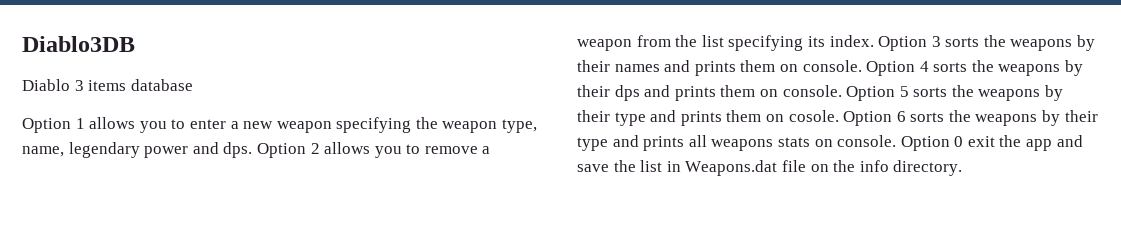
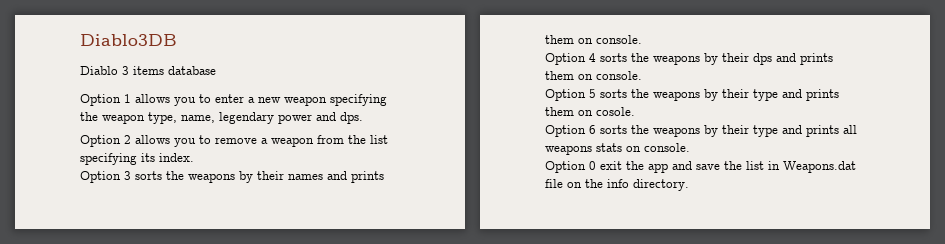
- Option 1 allows you to enter a new weapon specifying the weapon type, name, legendary power and dps. Option 2 allows you to remove a weapon from the list specifying its index. Option 3 sorts the weapons by their names and prints them on console. Option 4 sorts the weapons by their dps and prints them on console. Option 5 sorts the weapons by their type and prints them on cosole. Option 6 sorts the weapons by their type and prints all weapons stats on console. Option 0 exit the app and save the list in Weapons.dat file on the info directory.
+ Option 1 allows you to enter a new weapon specifying the weapon type, name, legendary power and dps.
+ Option 2 allows you to remove a weapon from the list specifying its index.
+ Option 3 sorts the weapons by their names and prints them on console.
+ Option 4 sorts the weapons by their dps and prints them on console.
+ Option 5 sorts the weapons by their type and prints them on cosole.
+ Option 6 sorts the weapons by their type and prints all weapons stats on console.
+ Option 0 exit the app and save the list in Weapons.dat file on the info directory.

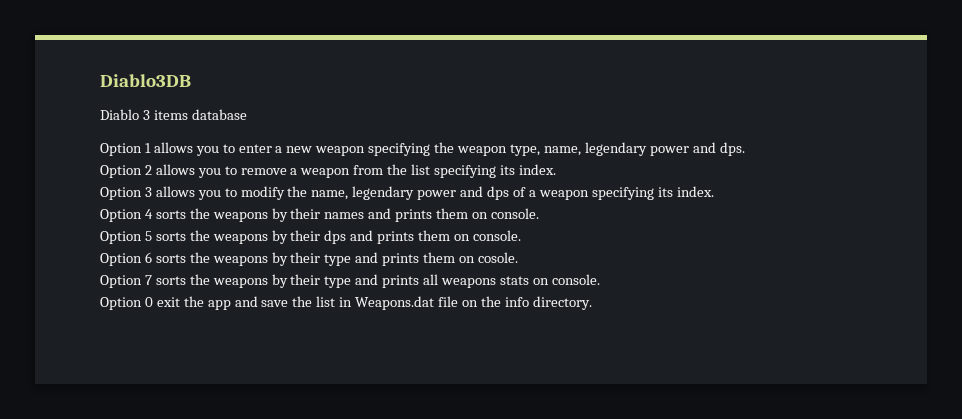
- Option 3 sorts the weapons by their names and prints them on console.
+ Option 3 allows you to modify the name, legendary power and dps of a weapon specifying its index.
+ Option 4 sorts the weapons by their names and prints them on console.
- Option 4 sorts the weapons by their dps and prints them on console.
+ Option 5 sorts the weapons by their dps and prints them on console.
- Option 5 sorts the weapons by their type and prints them on cosole.
+ Option 6 sorts the weapons by their type and prints them on cosole.
- Option 6 sorts the weapons by their type and prints all weapons stats on console.
+ Option 7 sorts the weapons by their type and prints all weapons stats on console.

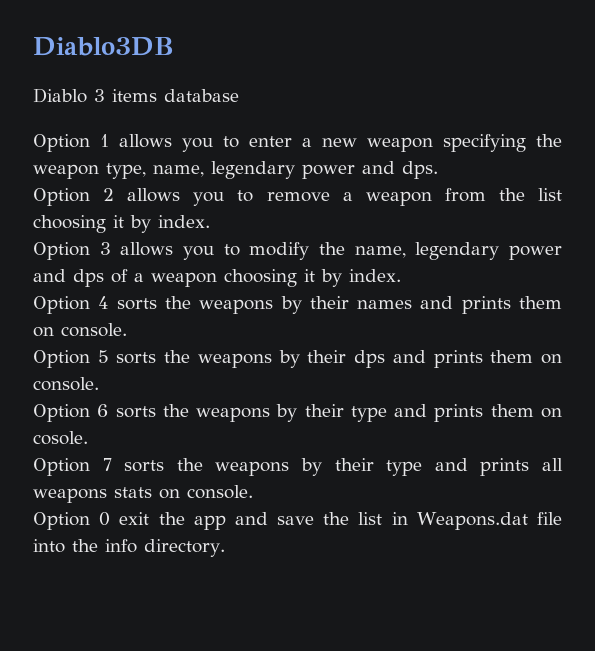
- Option 2 allows you to remove a weapon from the list specifying its index.
+ Option 2 allows you to remove a weapon from the list choosing it by index.
- Option 3 allows you to modify the name, legendary power and dps of a weapon specifying its index.
+ Option 3 allows you to modify the name, legendary power and dps of a weapon choosing it by index.
- Option 0 exit the app and save the list in Weapons.dat file on the info directory.
+ Option 0 exit the app and save the list in Weapons.dat file into the info directory.

